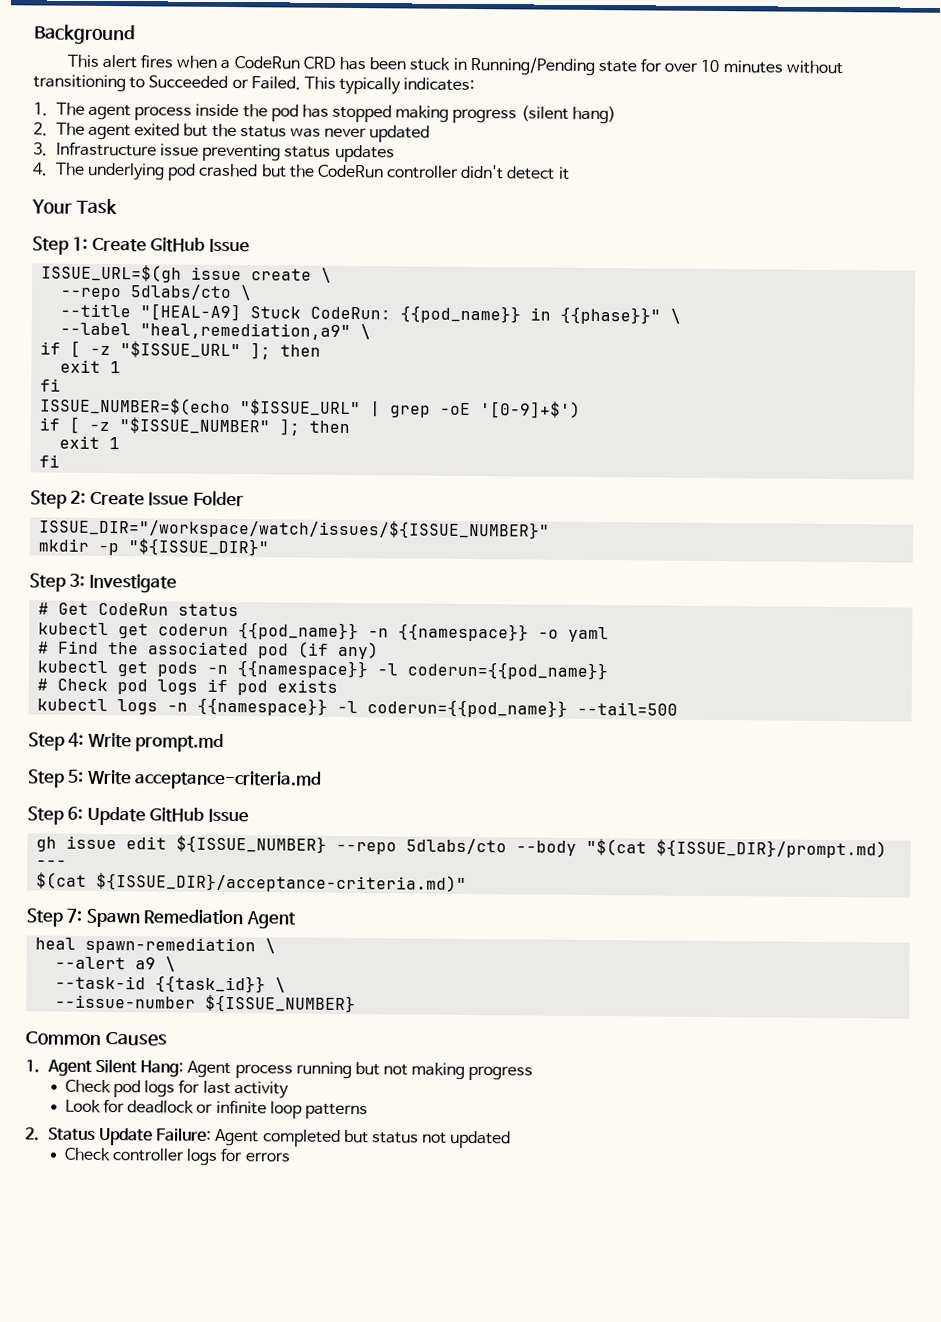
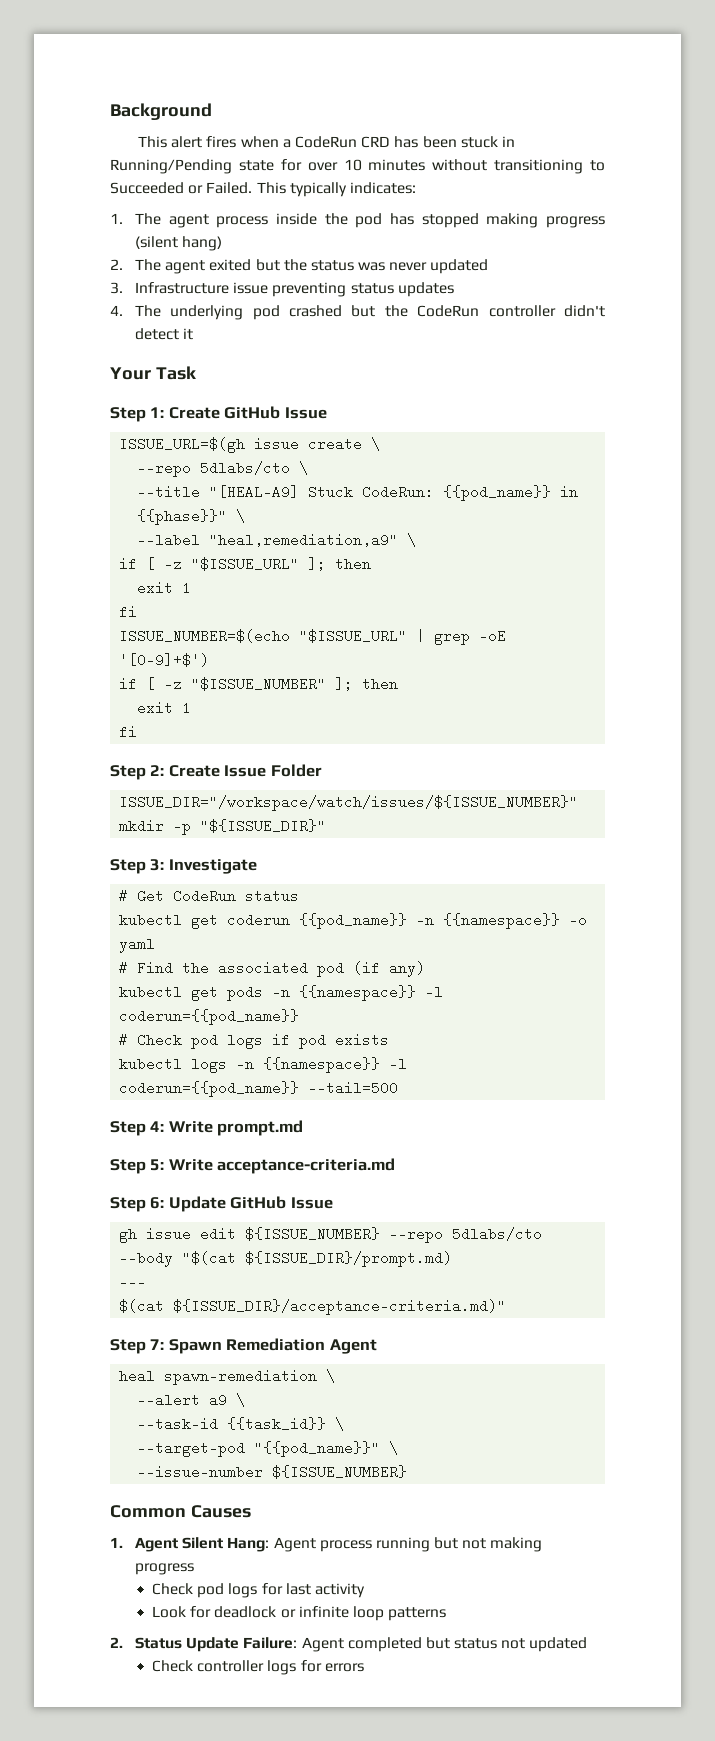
+ --target-pod "{{pod_name}}" \

